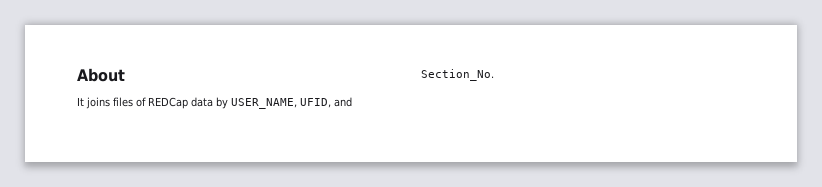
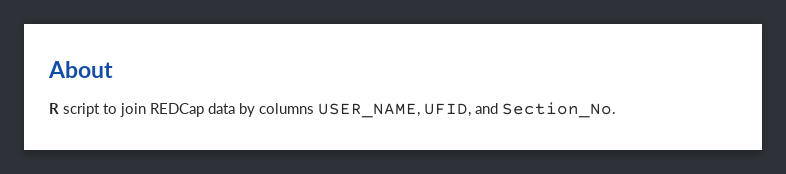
- It joins files of REDCap data by USER_NAME, UFID, and Section_No.
+ R script to join REDCap data by columns USER_NAME, UFID, and Section_No.

